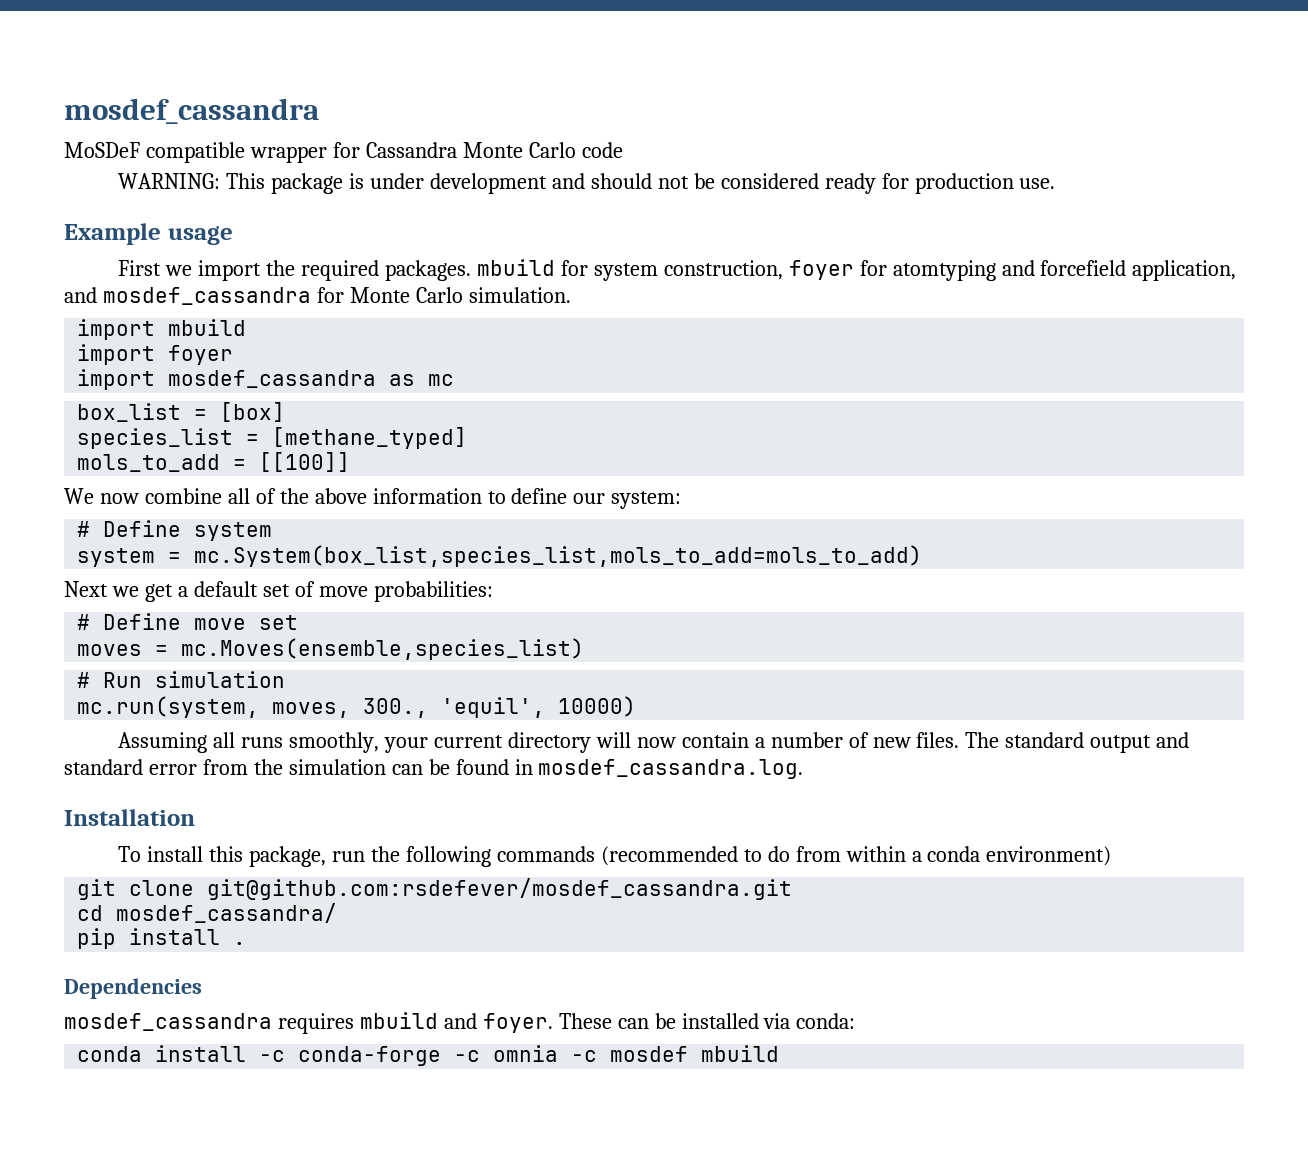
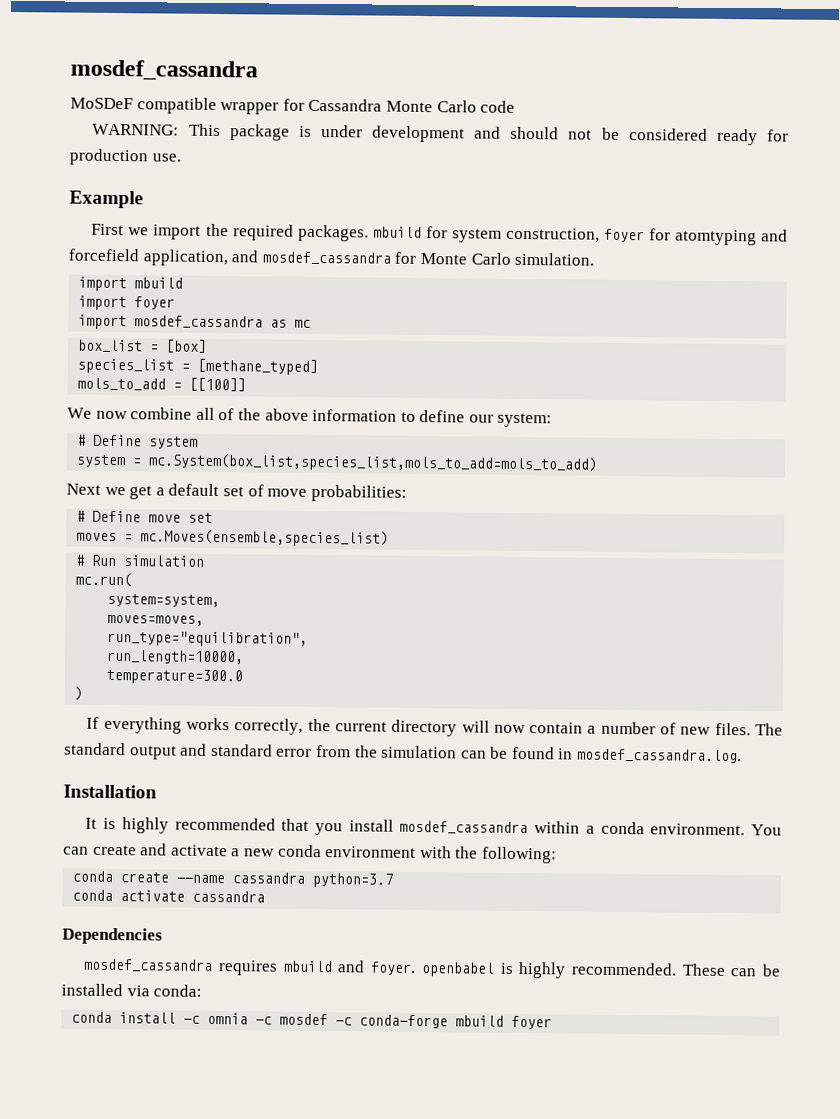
- Example usage
+ Example
- mc.run(system, moves, 300., 'equil', 10000)
- Assuming all runs smoothly, your current directory will now contain a number of new files.
+ mc.run(
+ system=system,
+ moves=moves,
+ run_type="equilibration",
+ run_length=10000,
+ temperature=300.0
+ )
+ If everything works correctly, the current directory will now contain a number of new files.
- To install this package, run the following commands (recommended to do from within a conda environment)
- git clone git@github.com:rsdefever/mosdef_cassandra.git
- cd mosdef_cassandra/
- pip install .
+ It is highly recommended that you install mosdef_cassandra within a conda environment. You can create and activate a new conda environment with the following:
+ conda create --name cassandra python=3.7
+ conda activate cassandra
- mosdef_cassandra requires mbuild and foyer.
+ mosdef_cassandra requires mbuild and foyer. openbabel is highly recommended.
- conda install -c conda-forge -c omnia -c mosdef mbuild
+ conda install -c omnia -c mosdef -c conda-forge mbuild foyer

